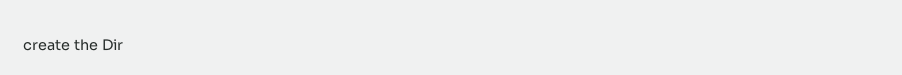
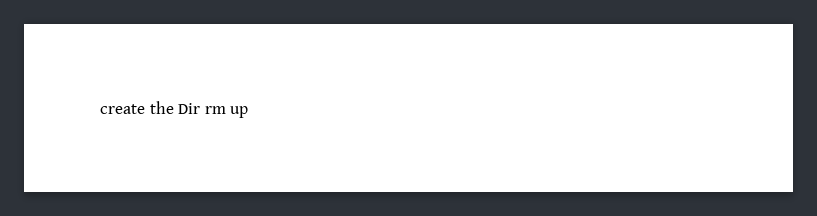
- create the Dir
+ create the Dir rm up

